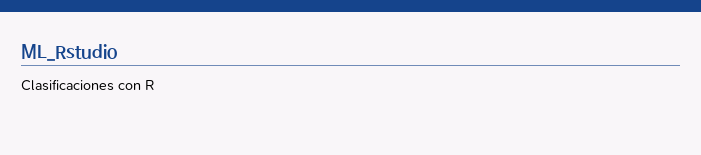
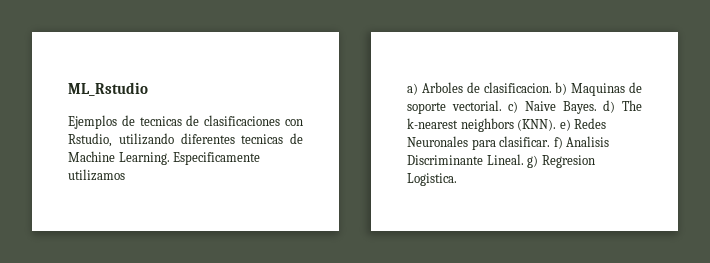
- Clasificaciones con R
+ Ejemplos de tecnicas de clasificaciones con Rstudio, utilizando diferentes tecnicas de Machine Learning. Especificamente utilizamos
+ a) Arboles de clasificacion. b) Maquinas de soporte vectorial. c) Naive Bayes. d) The k-nearest neighbors (KNN). e) Redes Neuronales para clasificar. f) Analisis Discriminante Lineal. g) Regresion Logistica.

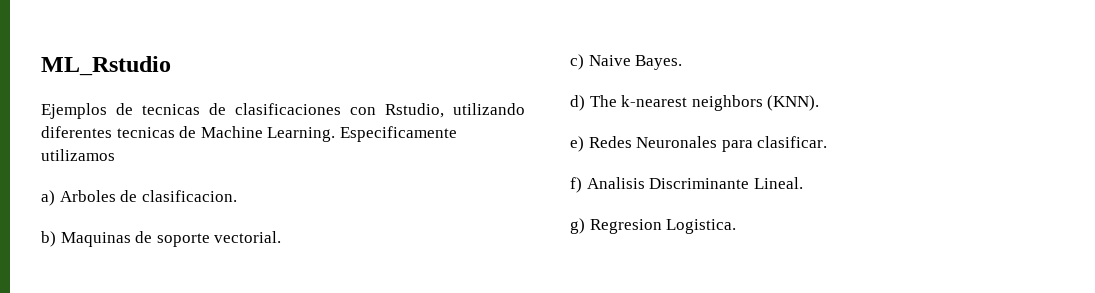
- a) Arboles de clasificacion. b) Maquinas de soporte vectorial. c) Naive Bayes. d) The k-nearest neighbors (KNN). e) Redes Neuronales para clasificar. f) Analisis Discriminante Lineal. g) Regresion Logistica.
+ a) Arboles de clasificacion.
+ b) Maquinas de soporte vectorial.
+ c) Naive Bayes.
+ d) The k-nearest neighbors (KNN).
+ e) Redes Neuronales para clasificar.
+ f) Analisis Discriminante Lineal.
+ g) Regresion Logistica.

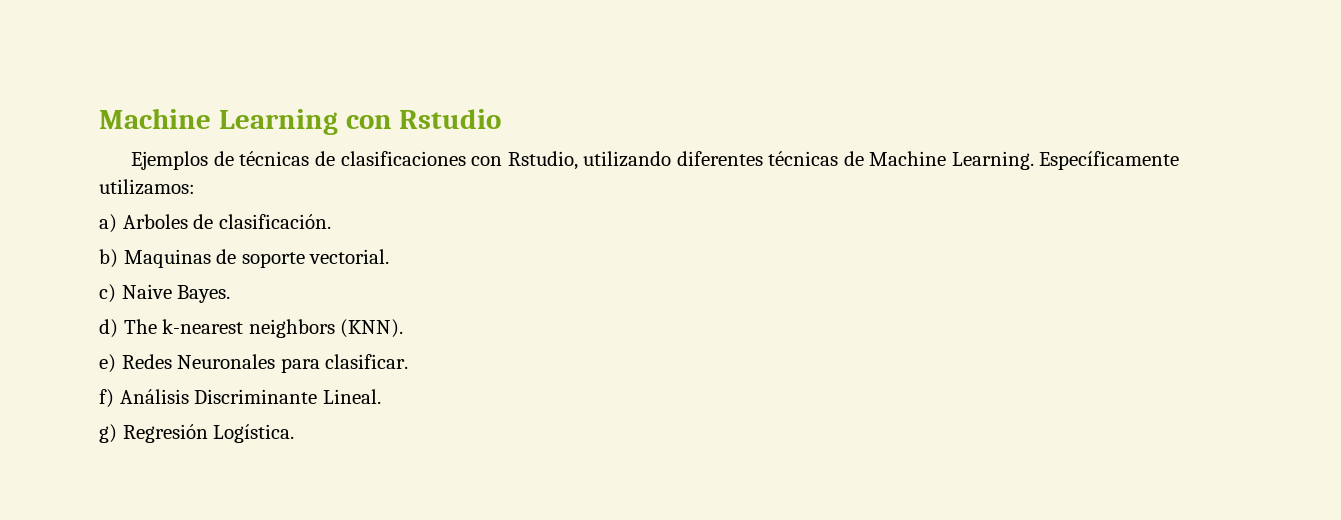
- ML_Rstudio
+ Machine Learning con Rstudio
- Ejemplos de tecnicas de clasificaciones con Rstudio, utilizando diferentes tecnicas de Machine Learning.
+ Ejemplos de técnicas de clasificaciones con Rstudio, utilizando diferentes técnicas de Machine Learning.
- Especificamente utilizamos
+ Específicamente utilizamos:
- a) Arboles de clasificacion.
+ a) Arboles de clasificación.
- f) Analisis Discriminante Lineal.
+ f) Análisis Discriminante Lineal.
- g) Regresion Logistica.
+ g) Regresión Logística.

